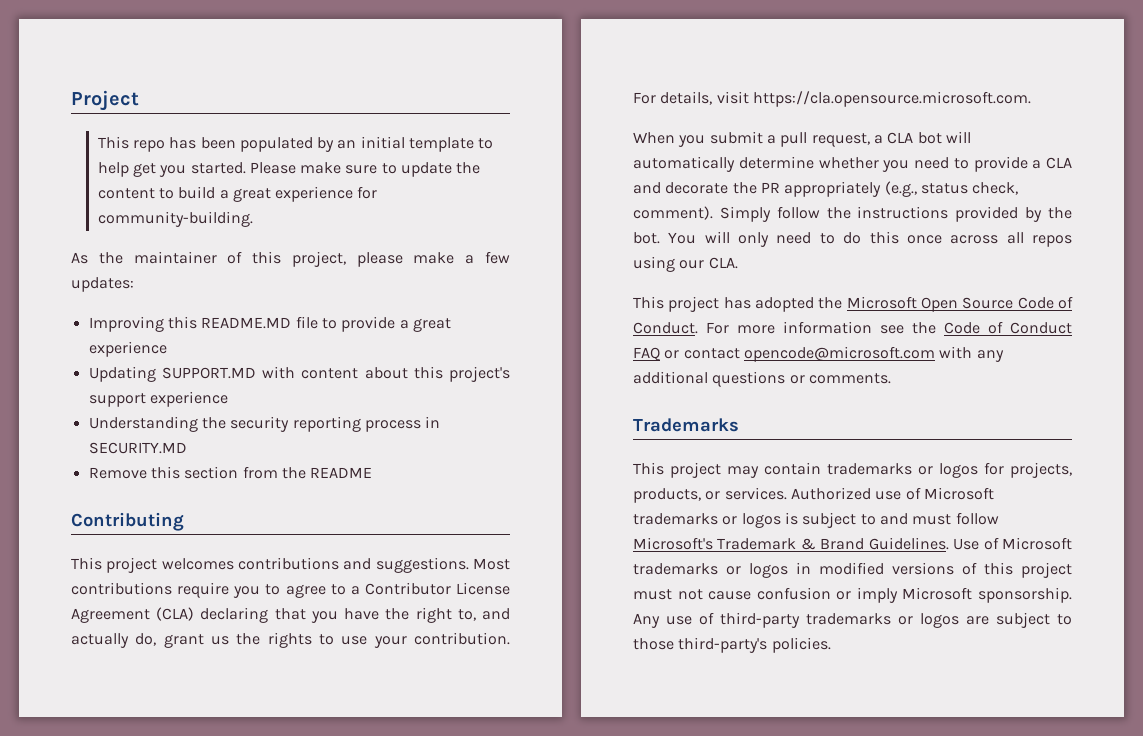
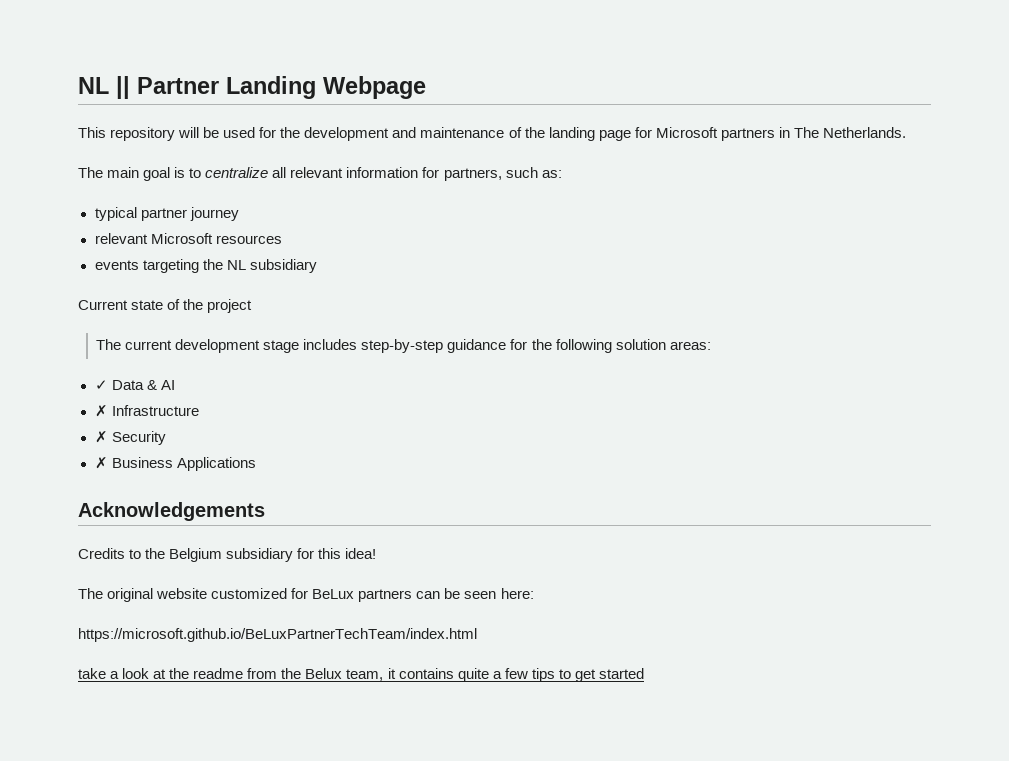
- Project
- This repo has been populated by an initial template to help get you started. Please make sure to update the content to build a great experience for community-building.
- As the maintainer of this project, please make a few updates:
- Improving this README.MD file to provide a great experience
- Updating SUPPORT.MD with content about this project's support experience
- Understanding the security reporting process in SECURITY.MD
- Remove this section from the README
- Contributing
- This project welcomes contributions and suggestions. Most contributions require you to agree to a Contributor License Agreement (CLA) declaring that you have the right to, and actually do, grant us the rights to use your contribution. For details, visit https://cla.opensource.microsoft.com.
- When you submit a pull request, a CLA bot will automatically determine whether you need to provide a CLA and decorate the PR appropriately (e.g., status check, comment). Simply follow the instructions provided by the bot. You will only need to do this once across all repos using our CLA.
- This project has adopted the Microsoft Open Source Code of Conduct. For more information see the Code of Conduct FAQ or contact opencode@microsoft.com with any additional questions or comments.
- Trademarks
- This project may contain trademarks or logos for projects, products, or services. Authorized use of Microsoft trademarks or logos is subject to and must follow Microsoft's Trademark & Brand Guidelines. Use of Microsoft trademarks or logos in modified versions of this project must not cause confusion or imply Microsoft sponsorship. Any use of third-party trademarks or logos are subject to those third-party's policies.
+ NL || Partner Landing Webpage
+ This repository will be used for the development and maintenance of the landing page for Microsoft partners in The Netherlands.
+ The main goal is to centralize all relevant information for partners, such as:
+ typical partner journey
+ relevant Microsoft resources
+ events targeting the NL subsidiary
+ Current state of the project
+ The current development stage includes step-by-step guidance for the following solution areas:
+ ✓ Data & AI
+ ✗ Infrastructure
+ ✗ Security
+ ✗ Business Applications
+ Acknowledgements
+ Credits to the Belgium subsidiary for this idea!
+ The original website customized for BeLux partners can be seen here:
+ https://microsoft.github.io/BeLuxPartnerTechTeam/index.html
+ take a look at the readme from the Belux team, it contains quite a few tips to get started

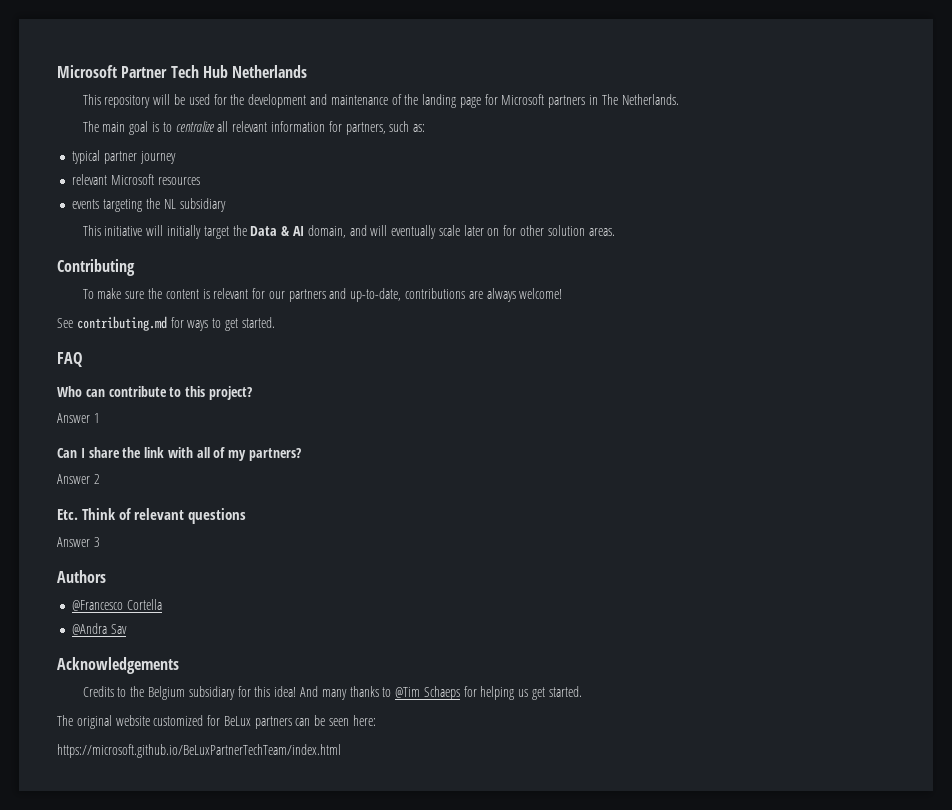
- NL || Partner Landing Webpage
+ Microsoft Partner Tech Hub Netherlands
- Current state of the project
- The current development stage includes step-by-step guidance for the following solution areas:
- ✓ Data & AI
- ✗ Infrastructure
- ✗ Security
- ✗ Business Applications
+ This initiative will initially target the Data & AI domain, and will eventually scale later on for other solution areas.
+ Contributing
+ To make sure the content is relevant for our partners and up-to-date, contributions are always welcome!
+ See contributing.md for ways to get started.
+ FAQ
+ Who can contribute to this project?
+ Answer 1
+ Can I share the link with all of my partners?
+ Answer 2
+ Etc. Think of relevant questions
+ Answer 3
+ Authors
+ @Francesco Cortella
+ @Andra Sav
+ And many thanks to @Tim Schaeps for helping us get started.
- take a look at the readme from the Belux team, it contains quite a few tips to get started

